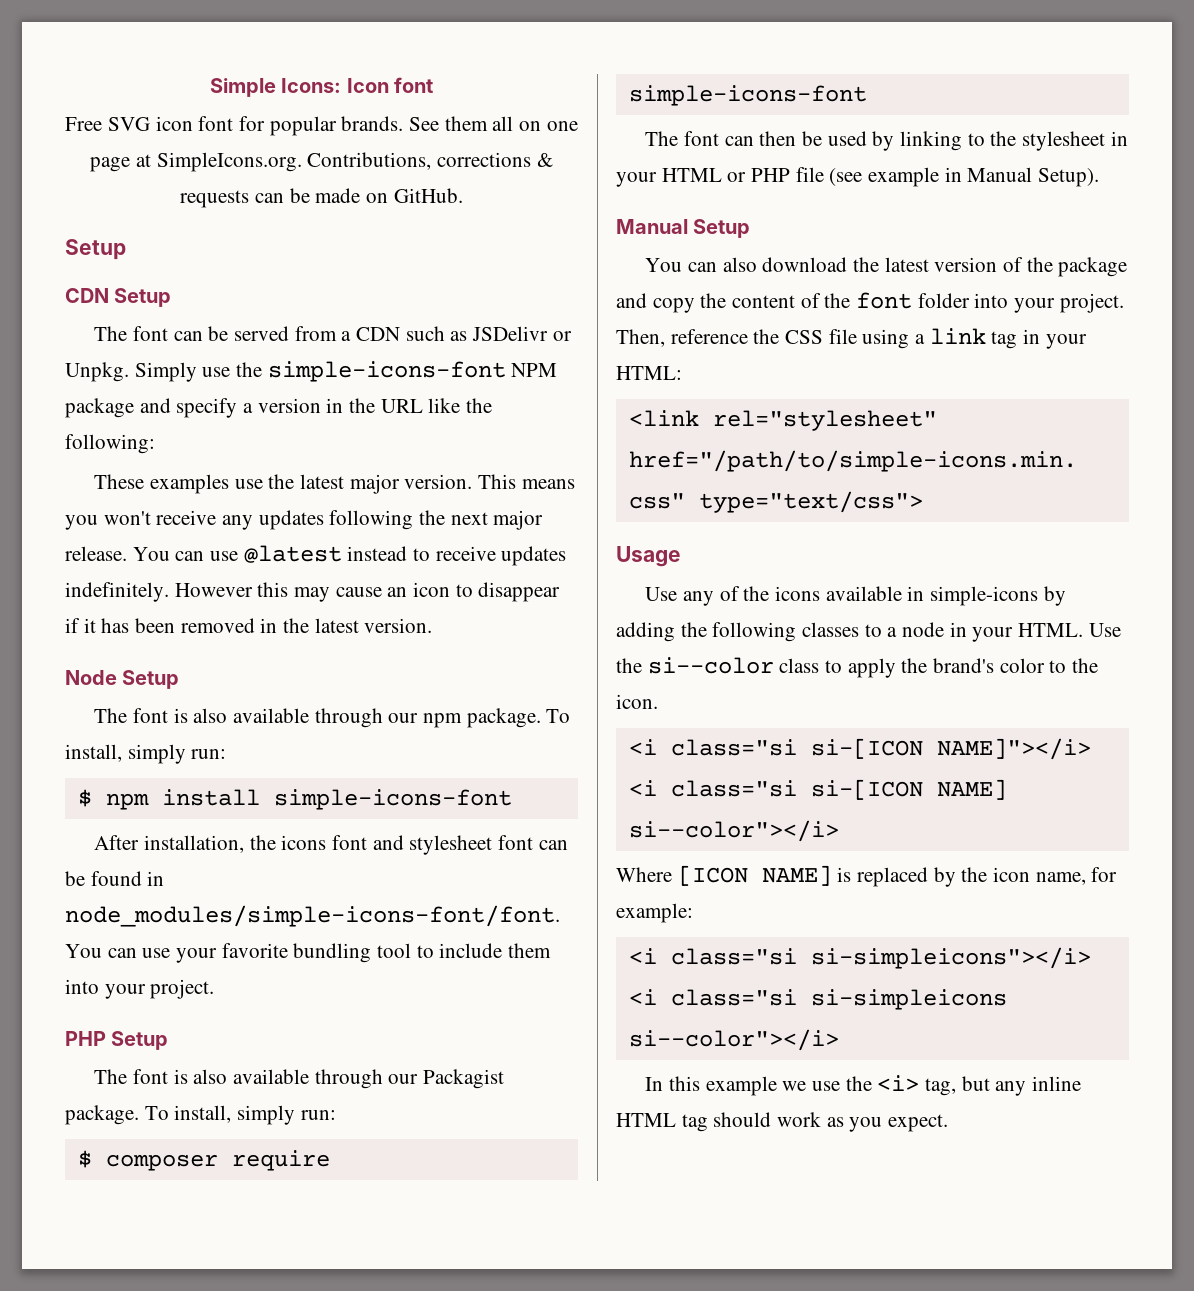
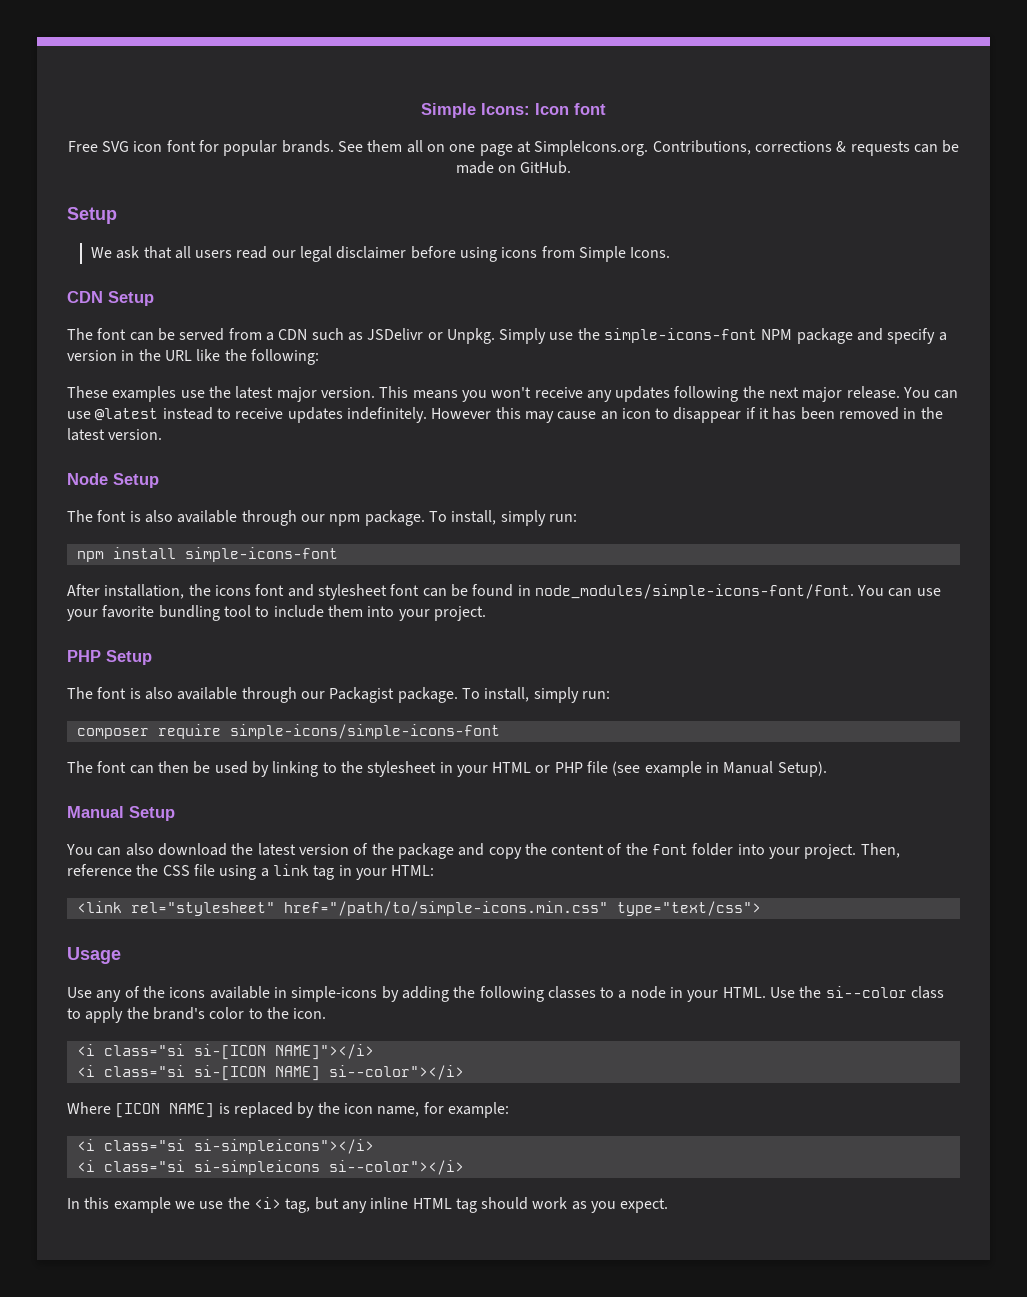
+ We ask that all users read our legal disclaimer before using icons from Simple Icons.
- $ npm install simple-icons-font
+ npm install simple-icons-font
- $ composer require simple-icons-font
+ composer require simple-icons/simple-icons-font

